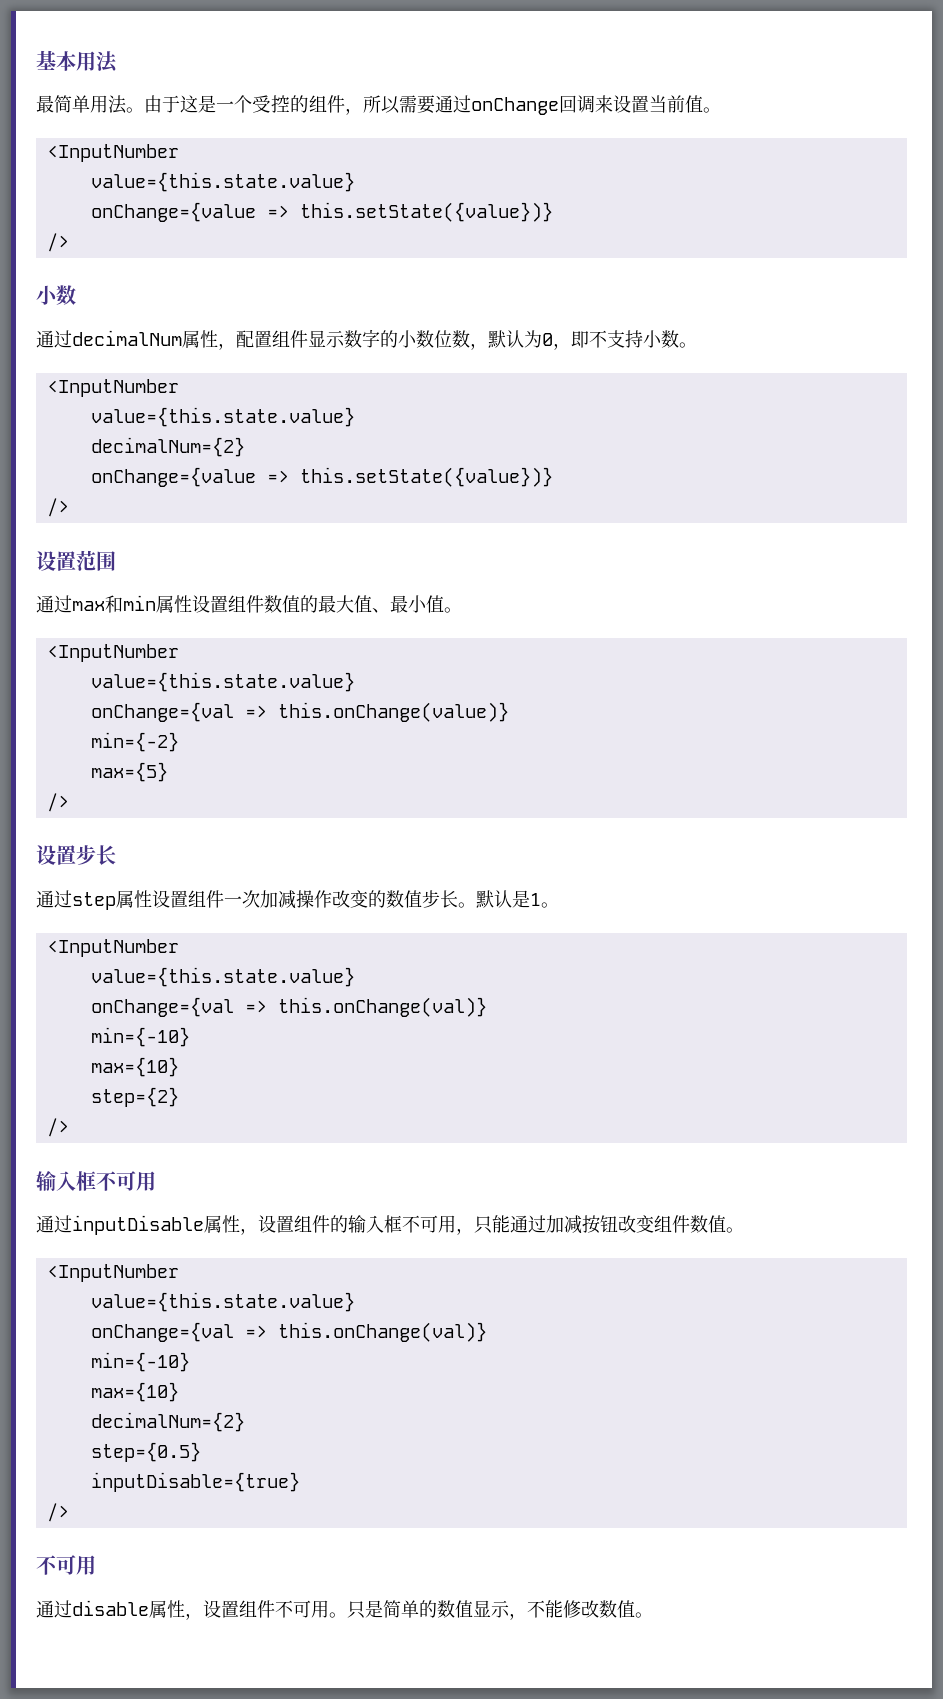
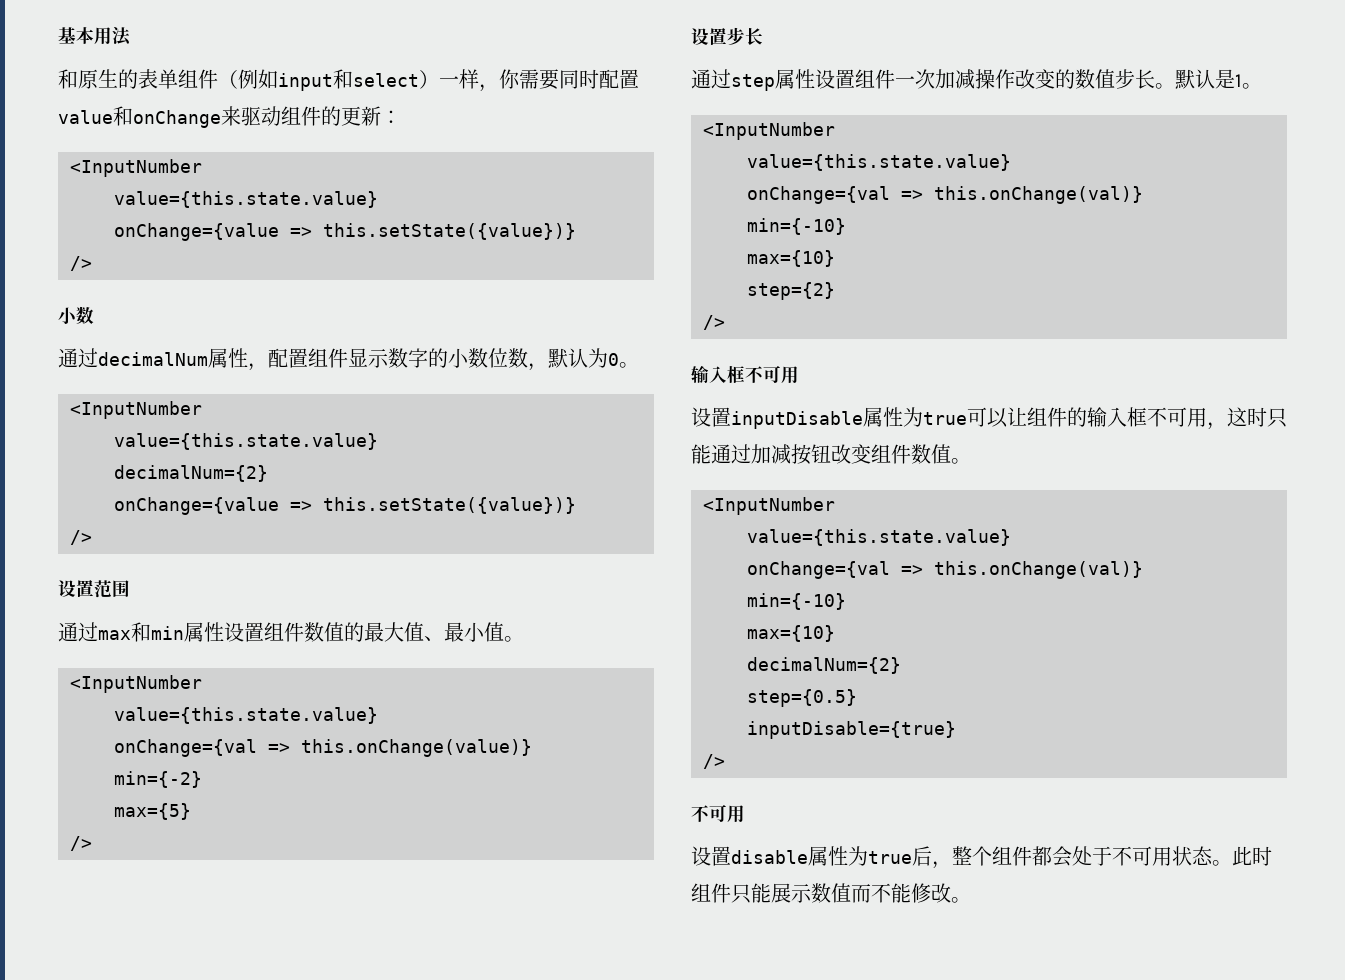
- 最简单用法。由于这是一个受控的组件，所以需要通过onChange回调来设置当前值。
+ 和原生的表单组件（例如input和select）一样，你需要同时配置value和onChange来驱动组件的更新：
- 通过decimalNum属性，配置组件显示数字的小数位数，默认为0，即不支持小数。
+ 通过decimalNum属性，配置组件显示数字的小数位数，默认为0。
- 通过inputDisable属性，设置组件的输入框不可用，只能通过加减按钮改变组件数值。
+ 设置inputDisable属性为true可以让组件的输入框不可用，这时只能通过加减按钮改变组件数值。
- 通过disable属性，设置组件不可用。只是简单的数值显示，不能修改数值。
+ 设置disable属性为true后，整个组件都会处于不可用状态。此时组件只能展示数值而不能修改。

